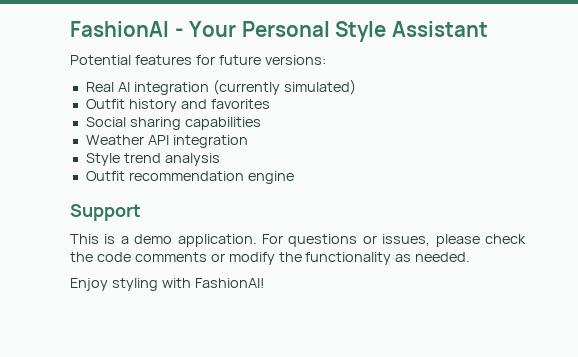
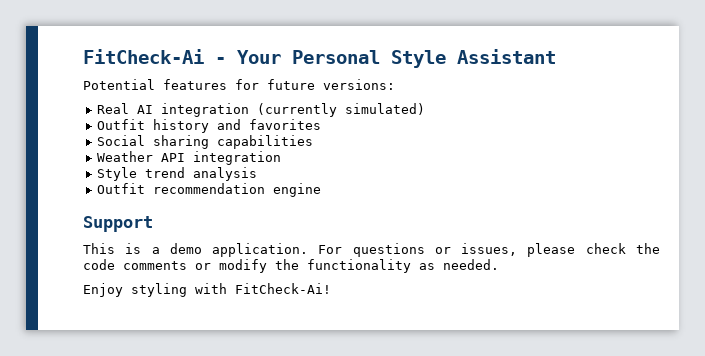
- FashionAI - Your Personal Style Assistant
+ FitCheck-Ai - Your Personal Style Assistant
- Enjoy styling with FashionAI!
+ Enjoy styling with FitCheck-Ai!

